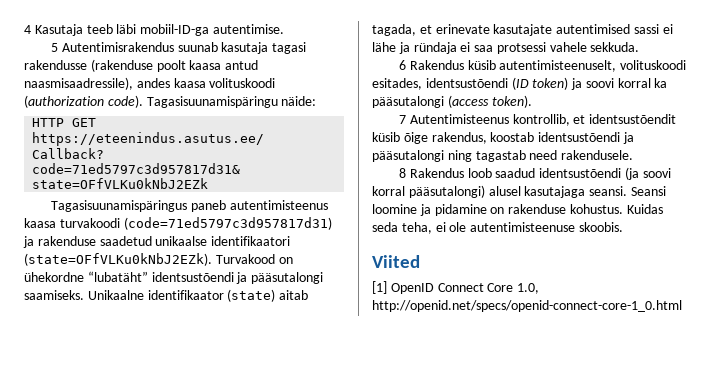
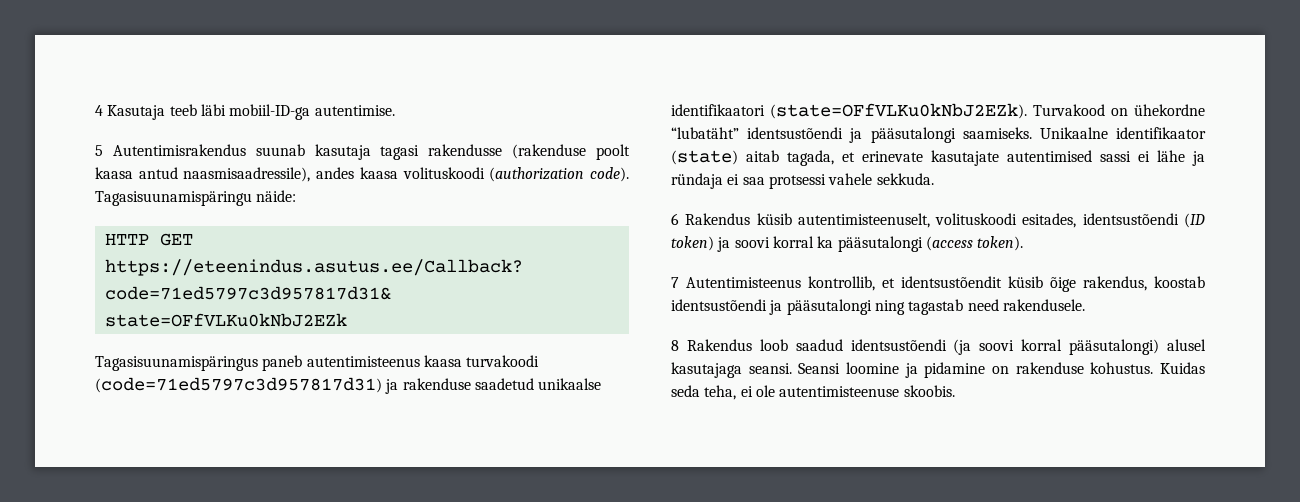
- Viited
- [1] OpenID Connect Core 1.0, http://openid.net/specs/openid-connect-core-1_0.html

